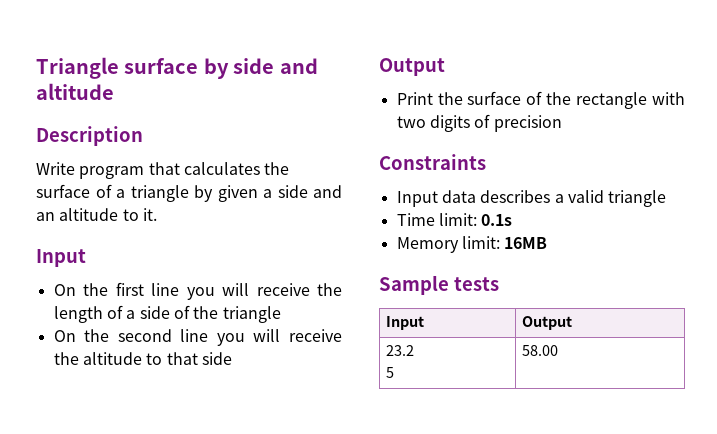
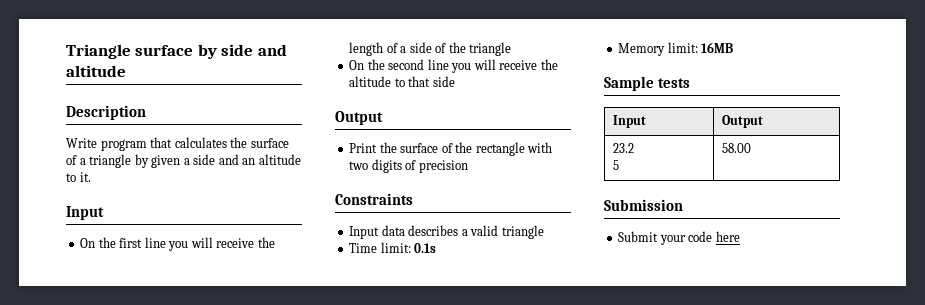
+ Submission
+ Submit your code here

